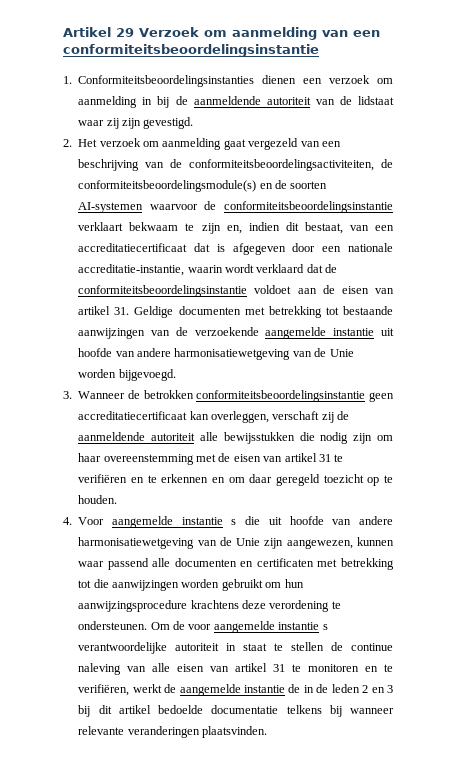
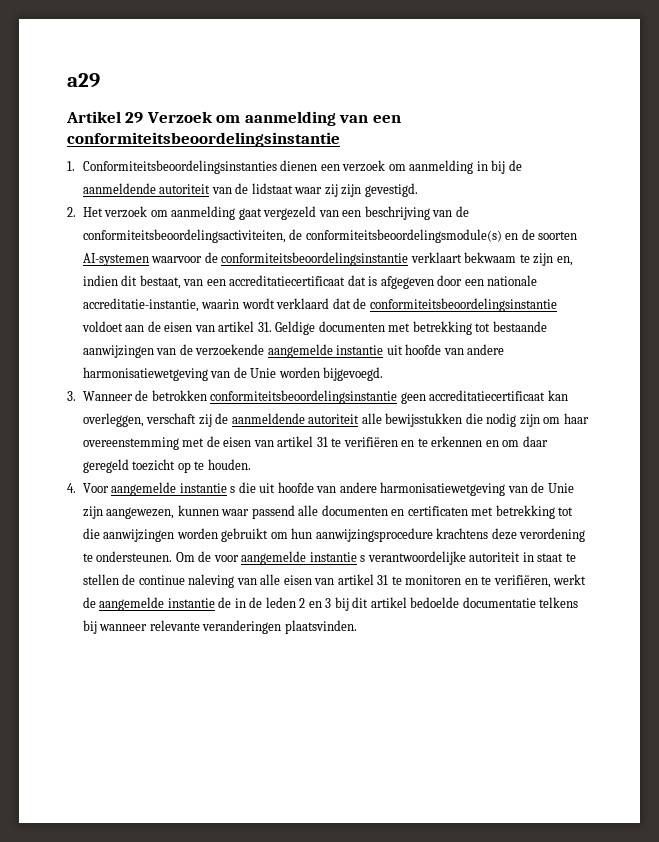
+ a29

